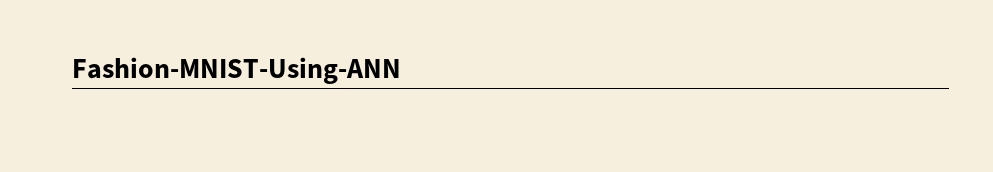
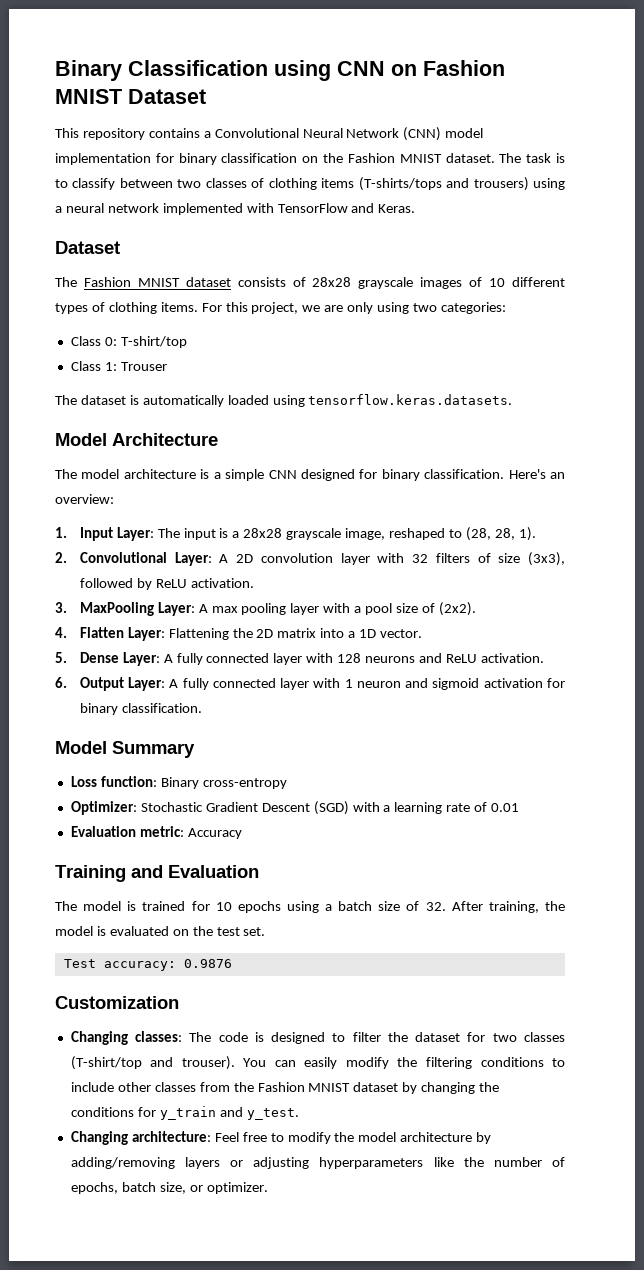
- Fashion-MNIST-Using-ANN
+ Binary Classification using CNN on Fashion MNIST Dataset
+ This repository contains a Convolutional Neural Network (CNN) model implementation for binary classification on the Fashion MNIST dataset. The task is to classify between two classes of clothing items (T-shirts/tops and trousers) using a neural network implemented with TensorFlow and Keras.
+ Dataset
+ The Fashion MNIST dataset consists of 28x28 grayscale images of 10 different types of clothing items. For this project, we are only using two categories:
+ Class 0: T-shirt/top
+ Class 1: Trouser
+ The dataset is automatically loaded using tensorflow.keras.datasets.
+ Model Architecture
+ The model architecture is a simple CNN designed for binary classification. Here's an overview:
+ 1. Input Layer: The input is a 28x28 grayscale image, reshaped to (28, 28, 1).
+ 2. Convolutional Layer: A 2D convolution layer with 32 filters of size (3x3), followed by ReLU activation.
+ 3. MaxPooling Layer: A max pooling layer with a pool size of (2x2).
+ 4. Flatten Layer: Flattening the 2D matrix into a 1D vector.
+ 5. Dense Layer: A fully connected layer with 128 neurons and ReLU activation.
+ 6. Output Layer: A fully connected layer with 1 neuron and sigmoid activation for binary classification.
+ Model Summary
+ Loss function: Binary cross-entropy
+ Optimizer: Stochastic Gradient Descent (SGD) with a learning rate of 0.01
+ Evaluation metric: Accuracy
+ Training and Evaluation
+ The model is trained for 10 epochs using a batch size of 32. After training, the model is evaluated on the test set.
+ Test accuracy: 0.9876
+ Customization
+ Changing classes: The code is designed to filter the dataset for two classes (T-shirt/top and trouser). You can easily modify the filtering conditions to include other classes from the Fashion MNIST dataset by changing the conditions for y_train and y_test.
+ Changing architecture: Feel free to modify the model architecture by adding/removing layers or adjusting hyperparameters like the number of epochs, batch size, or optimizer.

